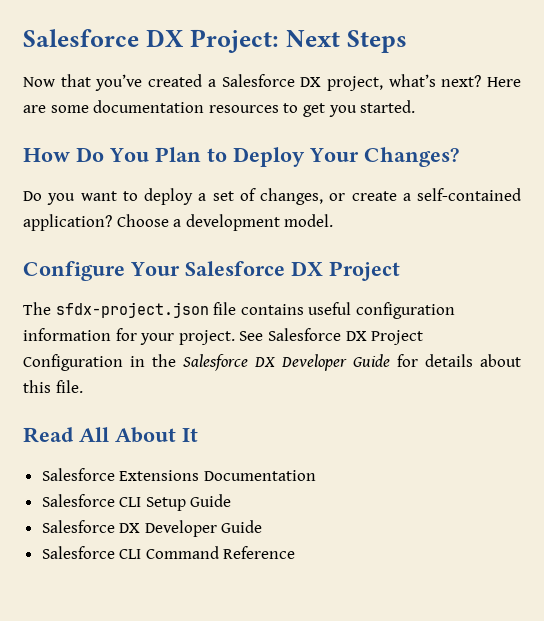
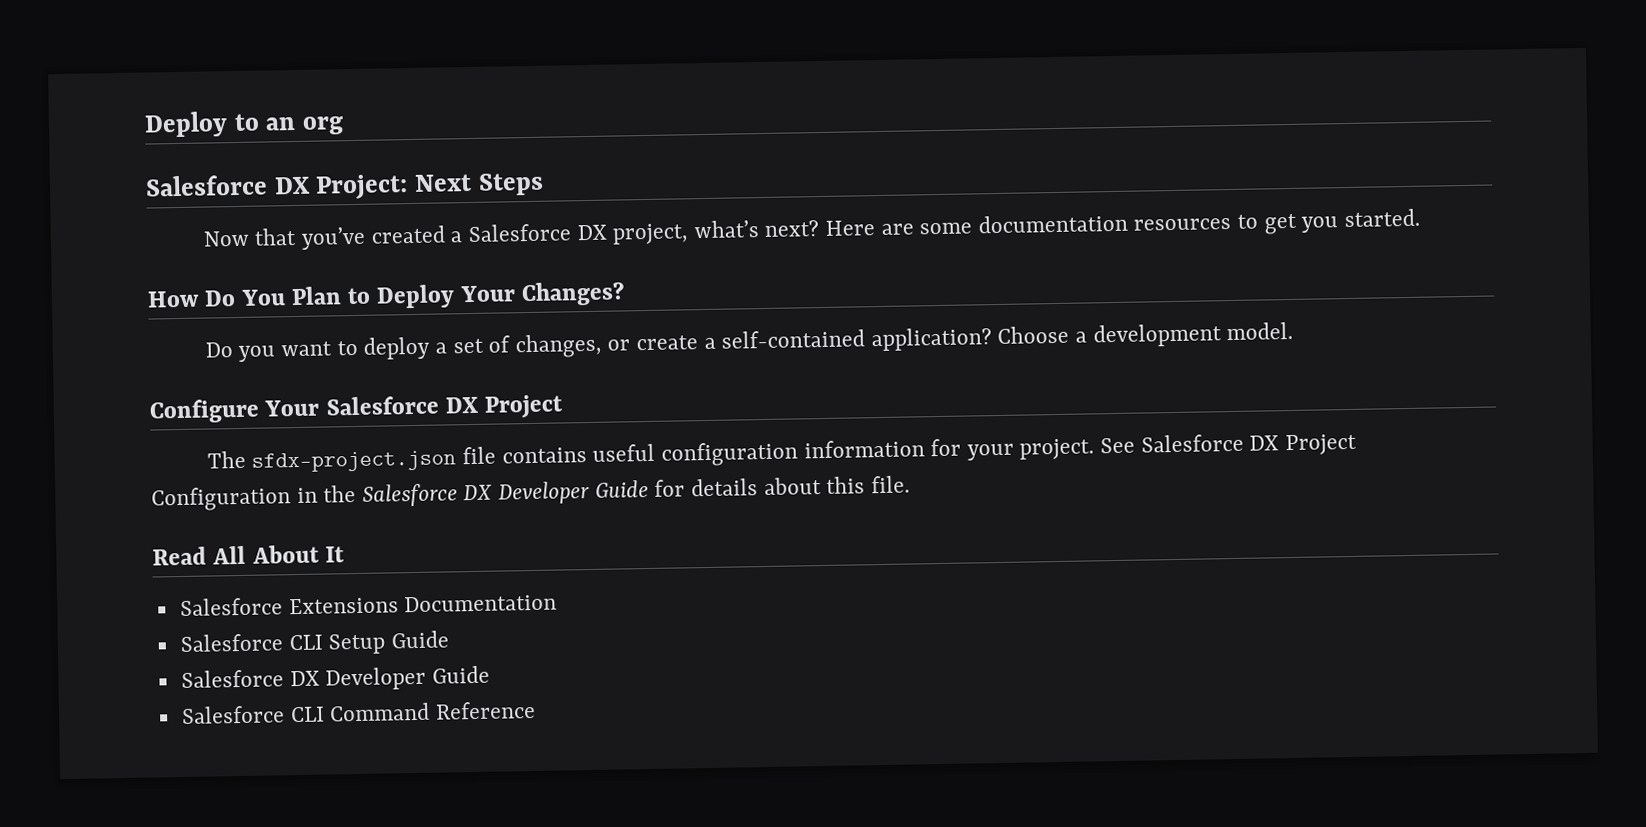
+ Deploy to an org

